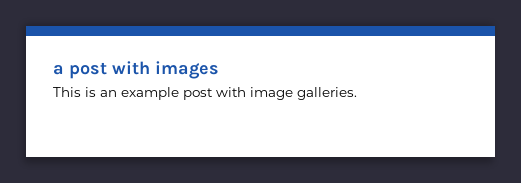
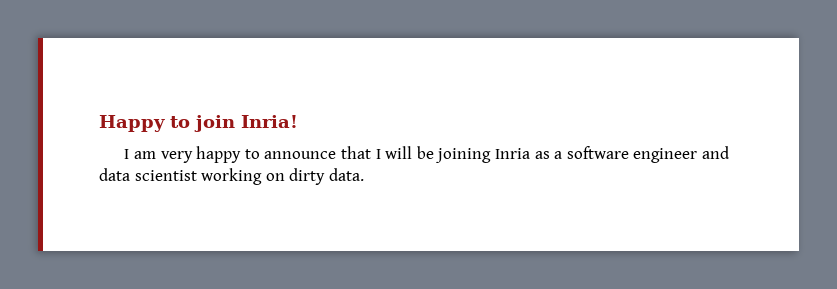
- a post with images
- This is an example post with image galleries.
+ Happy to join Inria!
+ I am very happy to announce that I will be joining Inria as a software engineer and data scientist working on dirty data.

